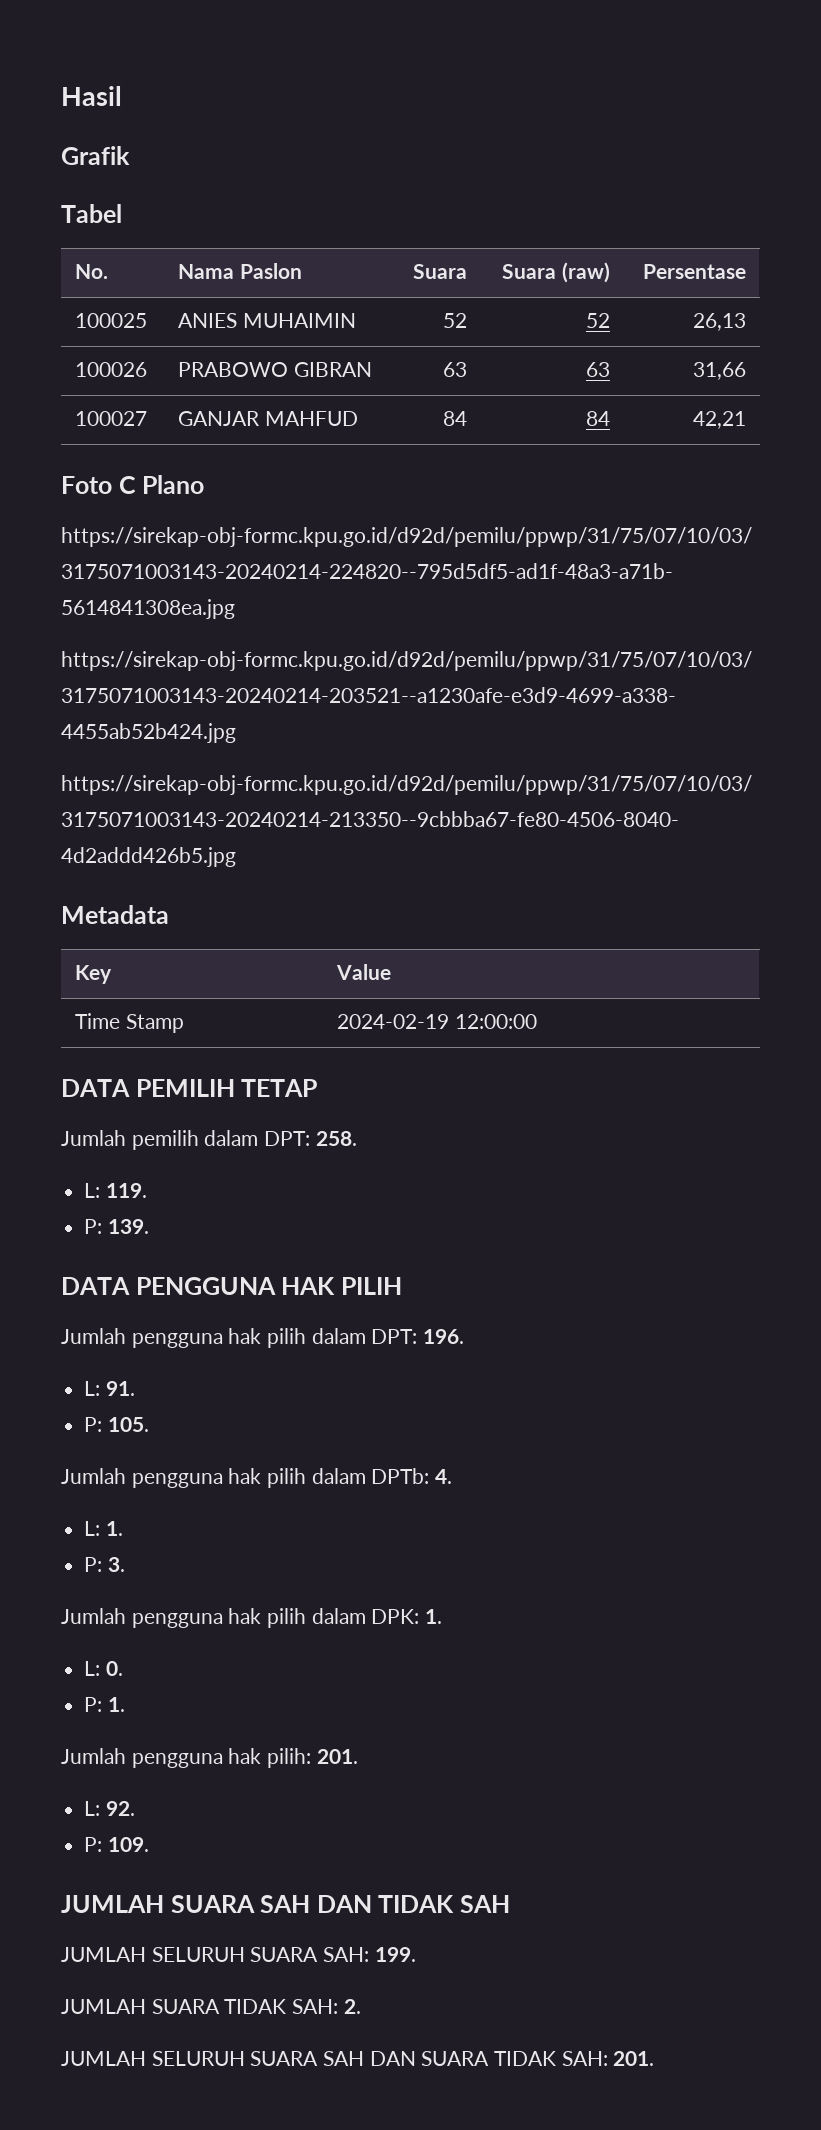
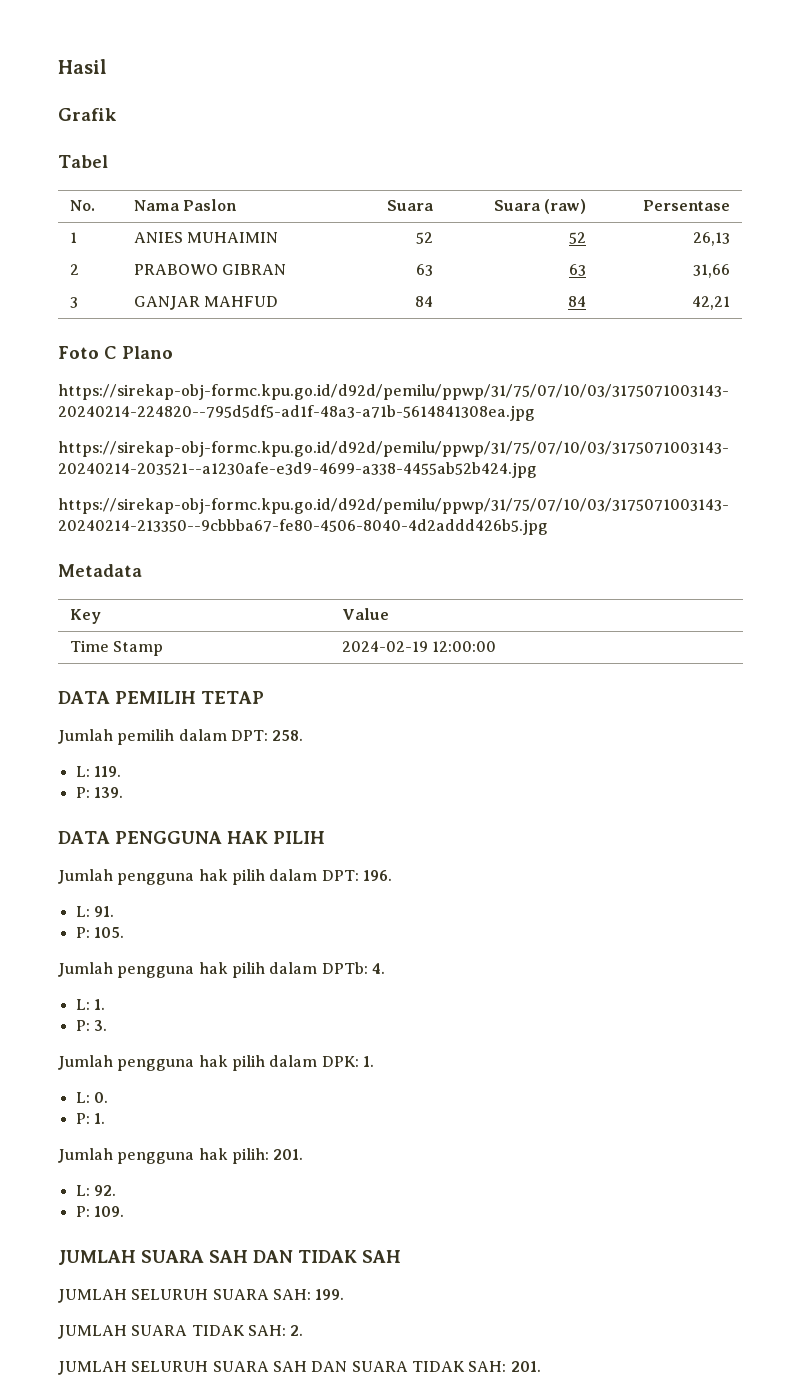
- 100025 | ANIES MUHAIMIN | 52 | 52 | 26,13
+ 1 | ANIES MUHAIMIN | 52 | 52 | 26,13
- 100026 | PRABOWO GIBRAN | 63 | 63 | 31,66
+ 2 | PRABOWO GIBRAN | 63 | 63 | 31,66
- 100027 | GANJAR MAHFUD | 84 | 84 | 42,21
+ 3 | GANJAR MAHFUD | 84 | 84 | 42,21

